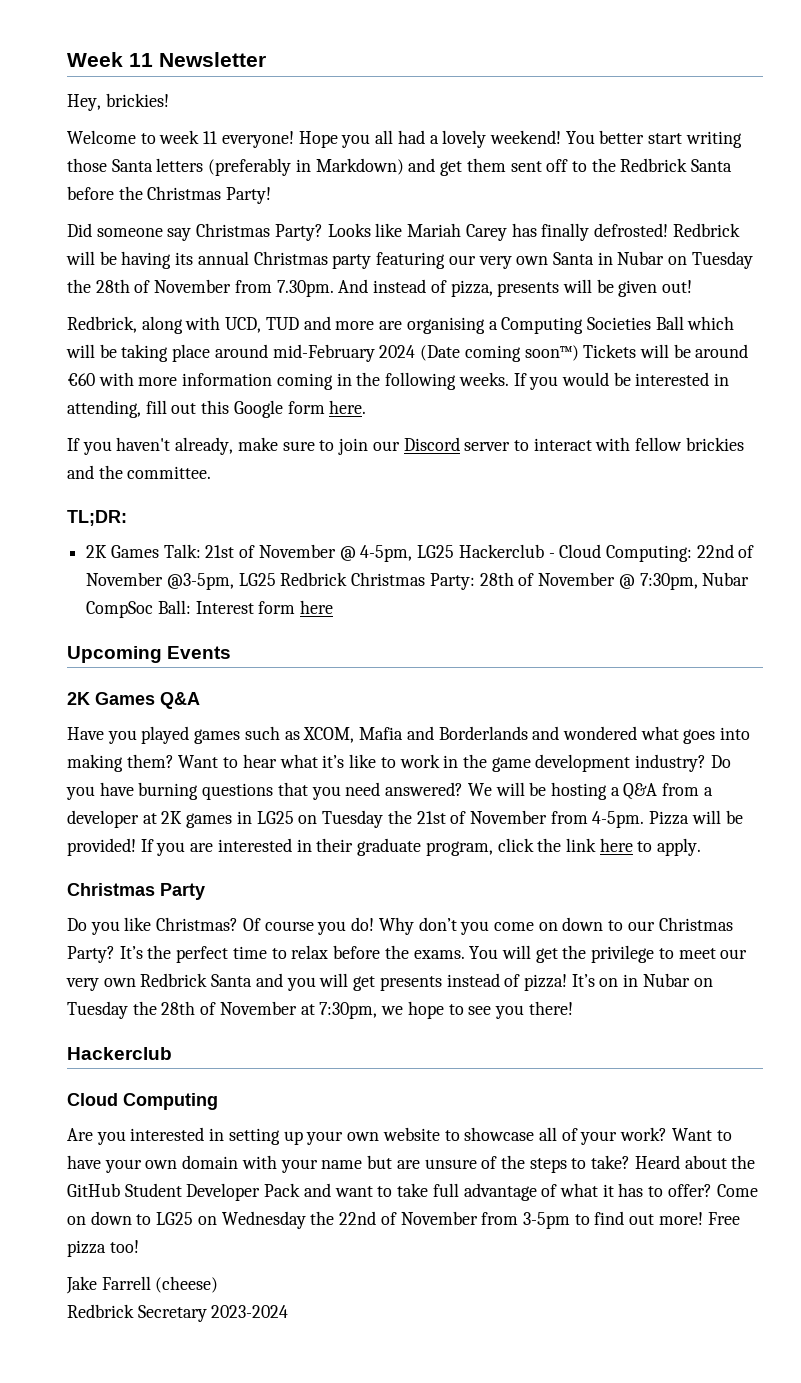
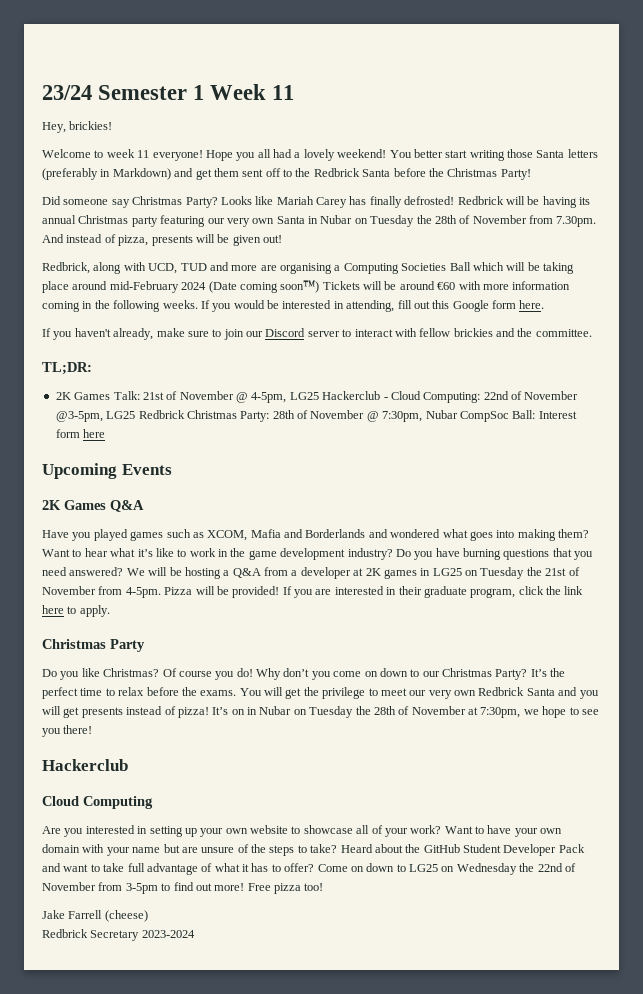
- Week 11 Newsletter
+ 23/24 Semester 1 Week 11

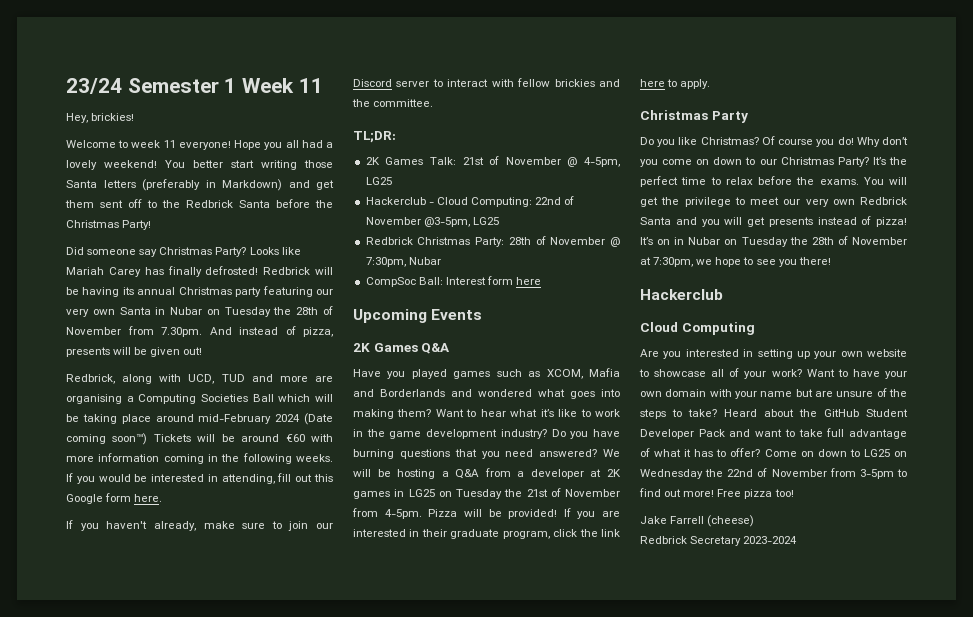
- 2K Games Talk: 21st of November @ 4-5pm, LG25 Hackerclub - Cloud Computing: 22nd of November @3-5pm, LG25 Redbrick Christmas Party: 28th of November @ 7:30pm, Nubar CompSoc Ball: Interest form here
+ 2K Games Talk: 21st of November @ 4-5pm, LG25
+ Hackerclub - Cloud Computing: 22nd of November @3-5pm, LG25
+ Redbrick Christmas Party: 28th of November @ 7:30pm, Nubar
+ CompSoc Ball: Interest form here

